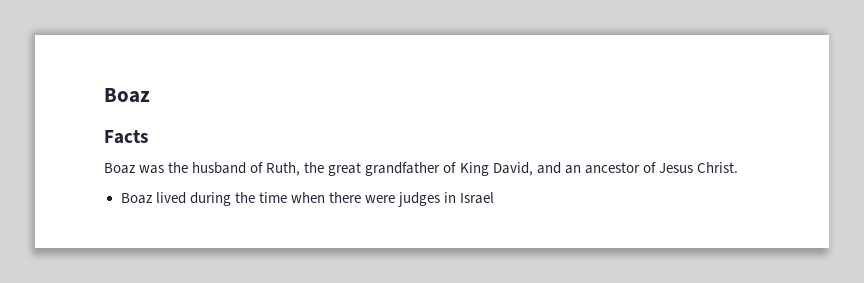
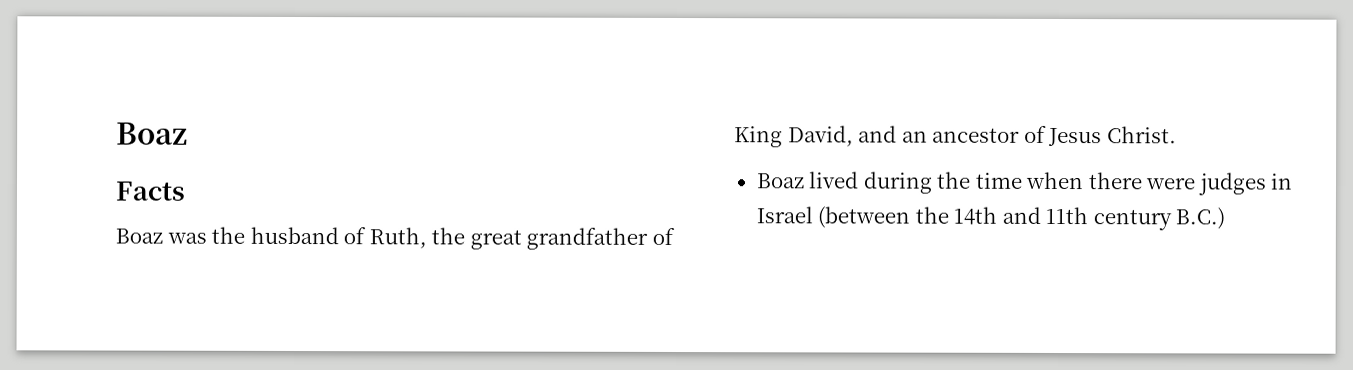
- Boaz lived during the time when there were judges in Israel
+ Boaz lived during the time when there were judges in Israel (between the 14th and 11th century B.C.)

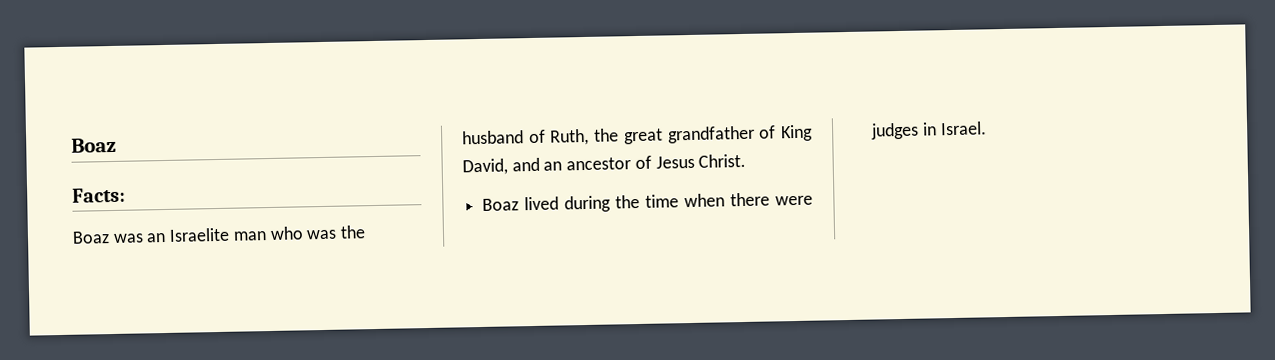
- Facts
+ Facts:
- Boaz was the husband of Ruth, the great grandfather of King David, and an ancestor of Jesus Christ.
+ Boaz was an Israelite man who was the husband of Ruth, the great grandfather of King David, and an ancestor of Jesus Christ.
- Boaz lived during the time when there were judges in Israel (between the 14th and 11th century B.C.)
+ Boaz lived during the time when there were judges in Israel.

